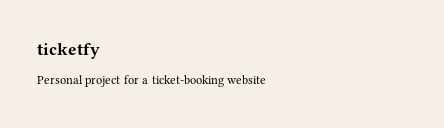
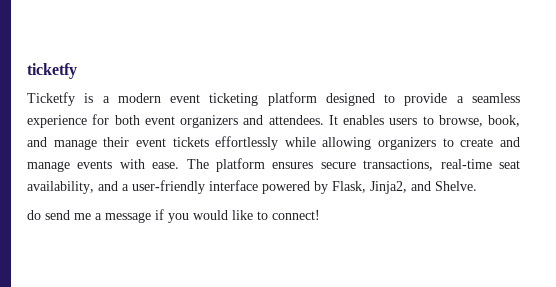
- Personal project for a ticket-booking website
+ Ticketfy is a modern event ticketing platform designed to provide a seamless experience for both event organizers and attendees. It enables users to browse, book, and manage their event tickets effortlessly while allowing organizers to create and manage events with ease. The platform ensures secure transactions, real-time seat availability, and a user-friendly interface powered by Flask, Jinja2, and Shelve.
+ do send me a message if you would like to connect!

